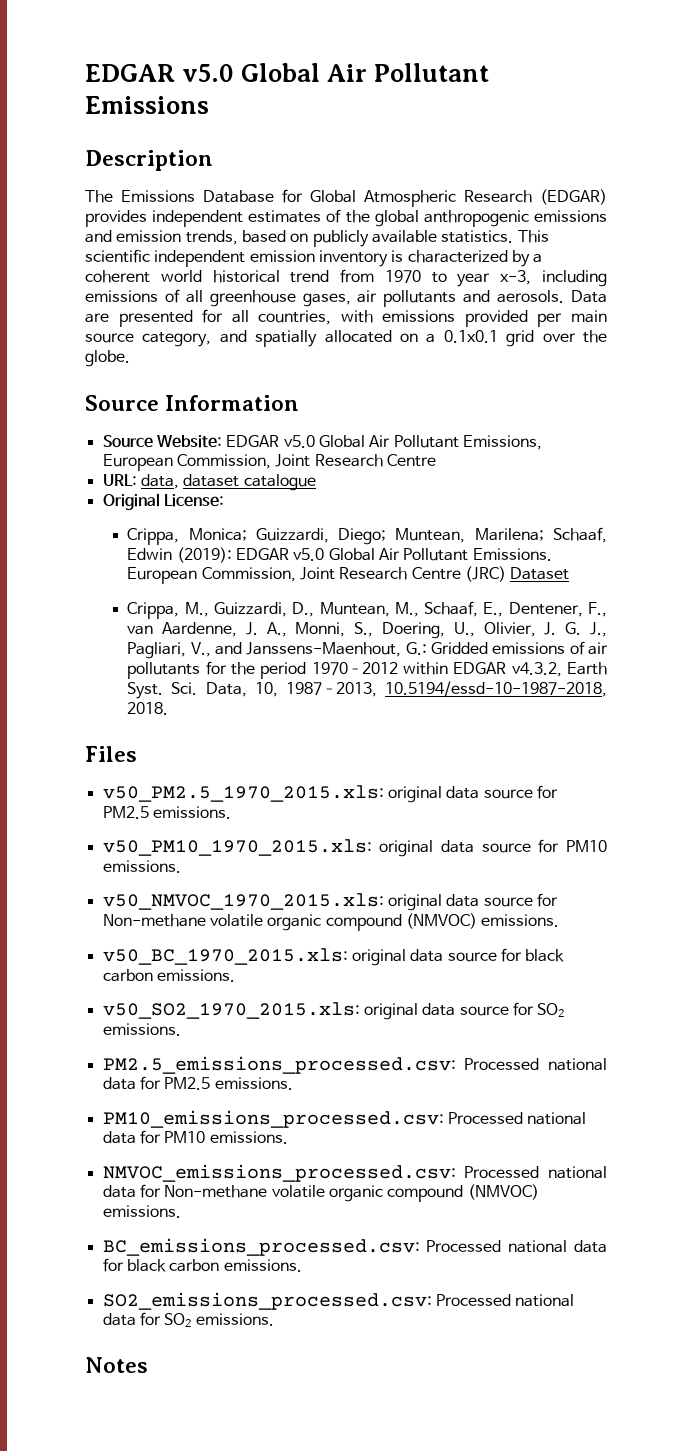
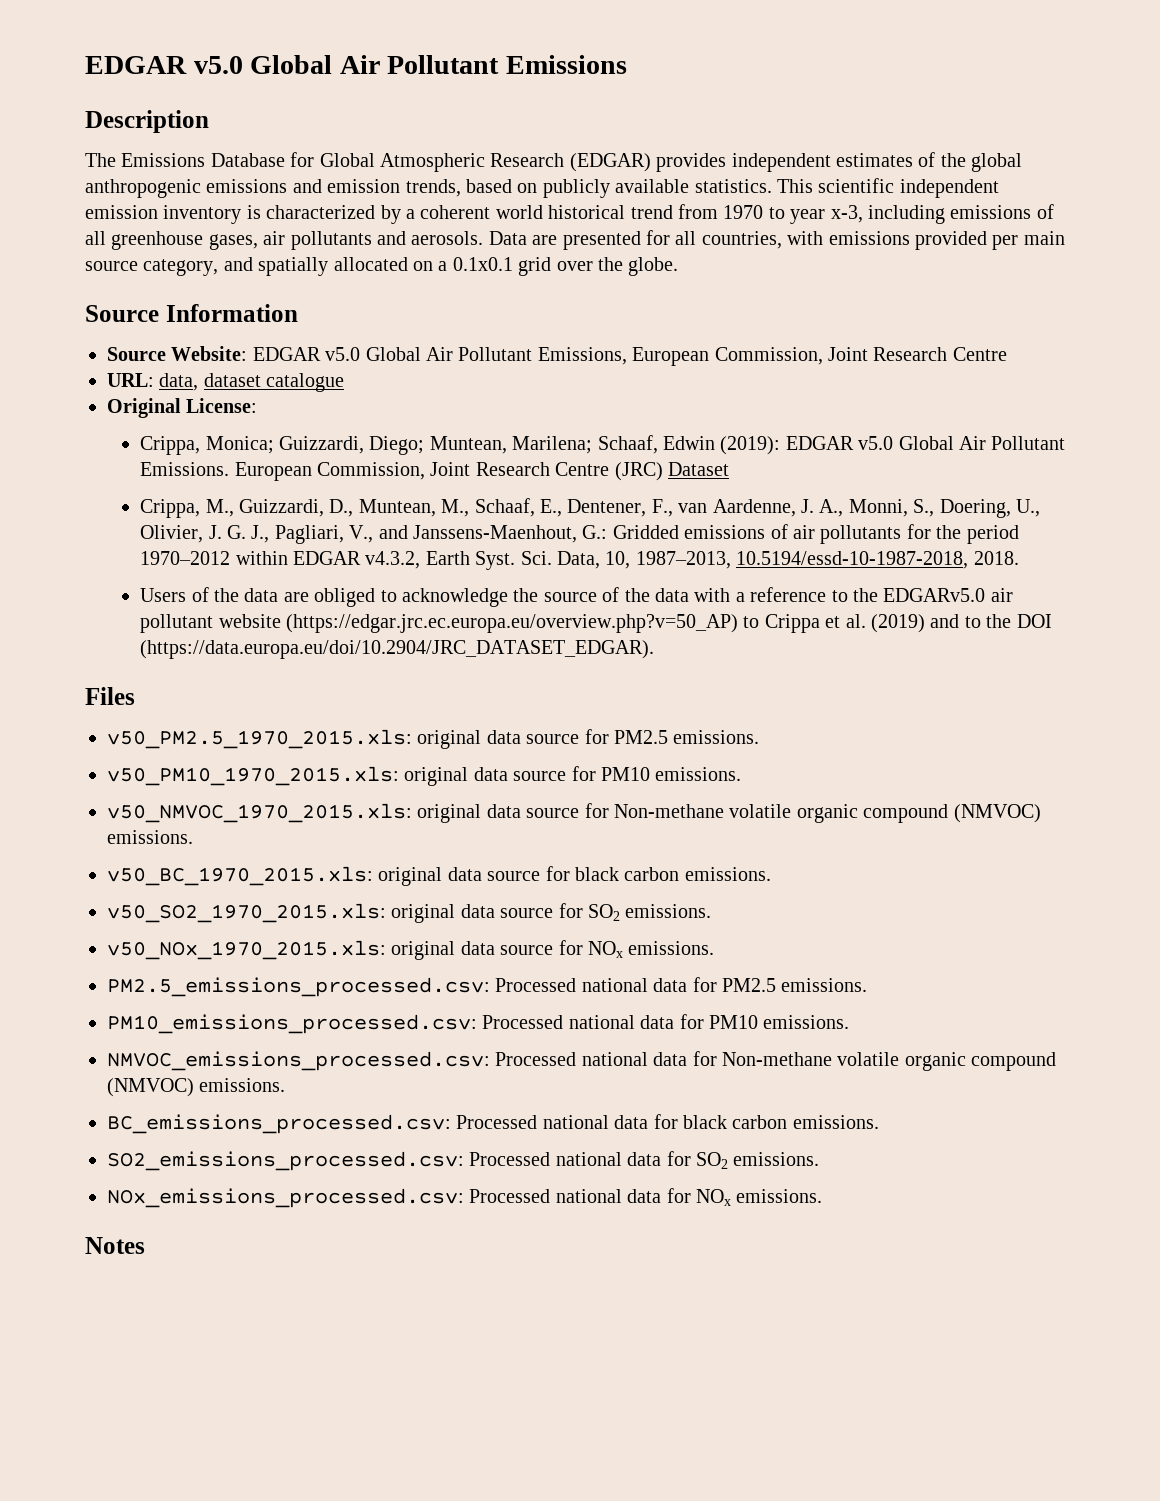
+ Users of the data are obliged to acknowledge the source of the data with a reference to the EDGARv5.0 air pollutant website (https://edgar.jrc.ec.europa.eu/overview.php?v=50_AP) to Crippa et al. (2019) and to the DOI (https://data.europa.eu/doi/10.2904/JRC_DATASET_EDGAR).
+ v50_NOx_1970_2015.xls: original data source for NOx emissions.
+ NOx_emissions_processed.csv: Processed national data for NOx emissions.

